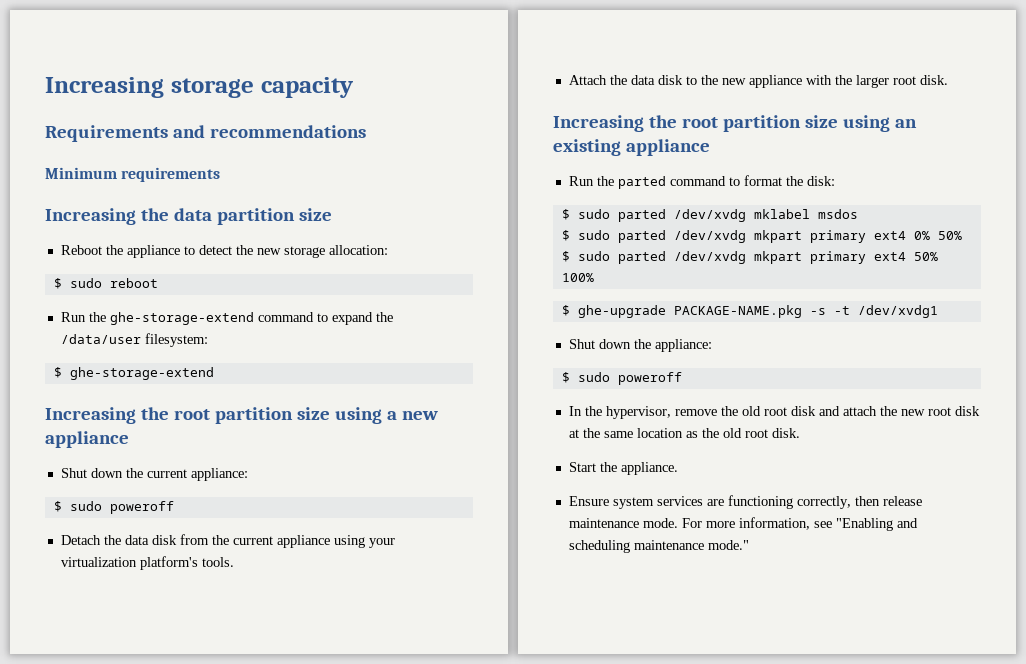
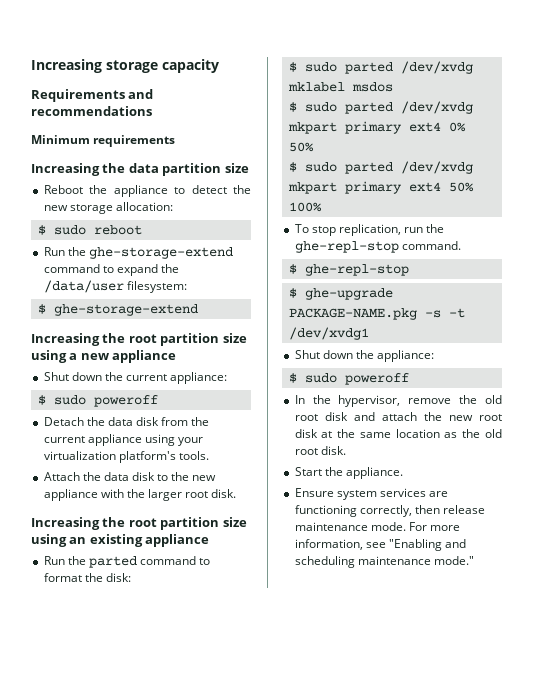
+ To stop replication, run the ghe-repl-stop command.
+ $ ghe-repl-stop

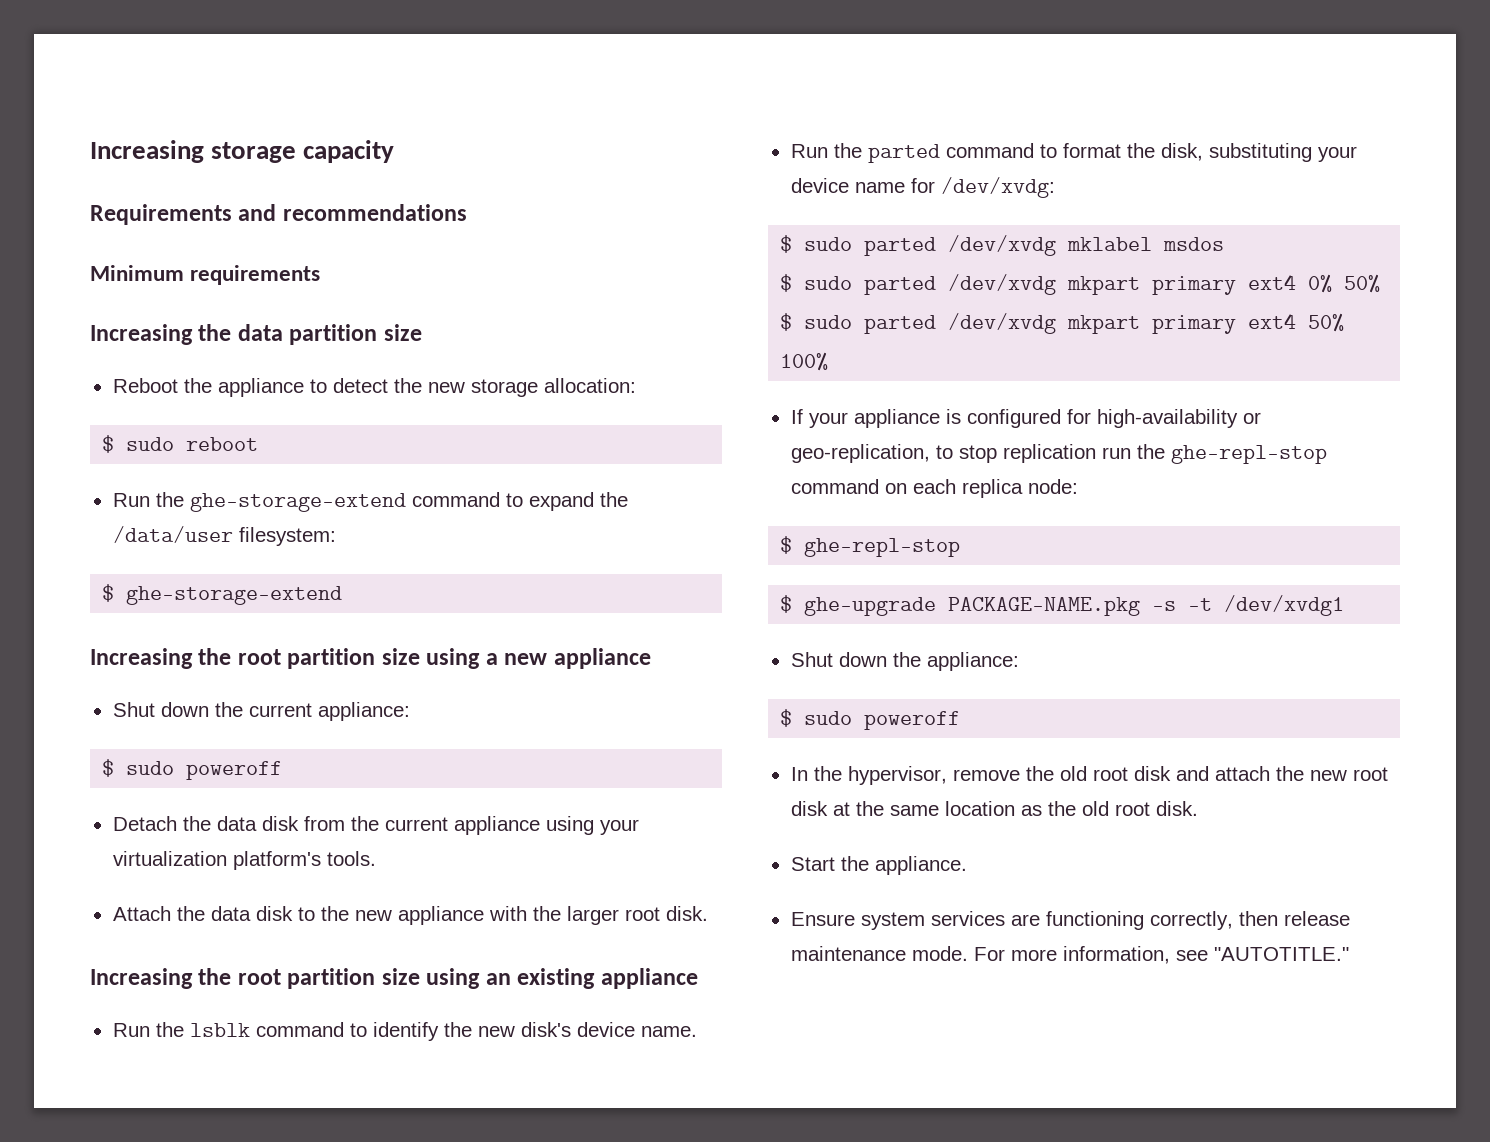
+ Run the lsblk command to identify the new disk's device name.
- Run the parted command to format the disk:
+ Run the parted command to format the disk, substituting your device name for /dev/xvdg:
- To stop replication, run the ghe-repl-stop command.
+ If your appliance is configured for high-availability or geo-replication, to stop replication run the ghe-repl-stop command on each replica node:
- For more information, see "Enabling and scheduling maintenance mode."
+ For more information, see "AUTOTITLE."

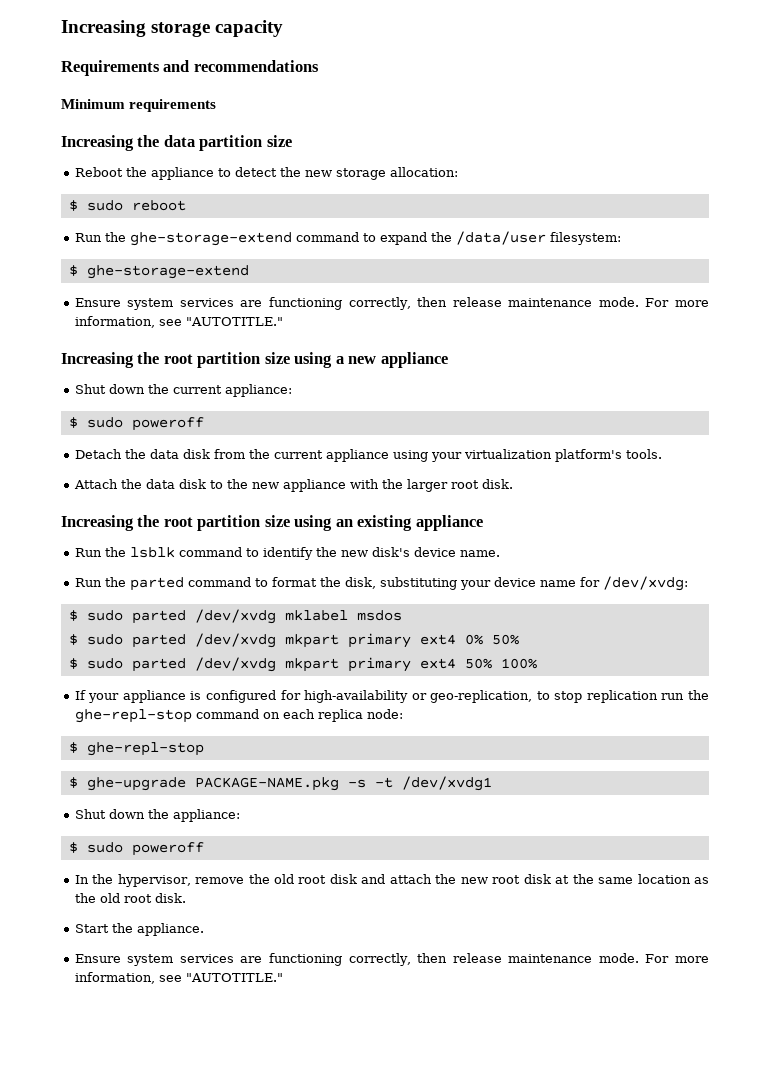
  $ ghe-storage-extend
+ Ensure system services are functioning correctly, then release maintenance mode. For more information, see "AUTOTITLE."

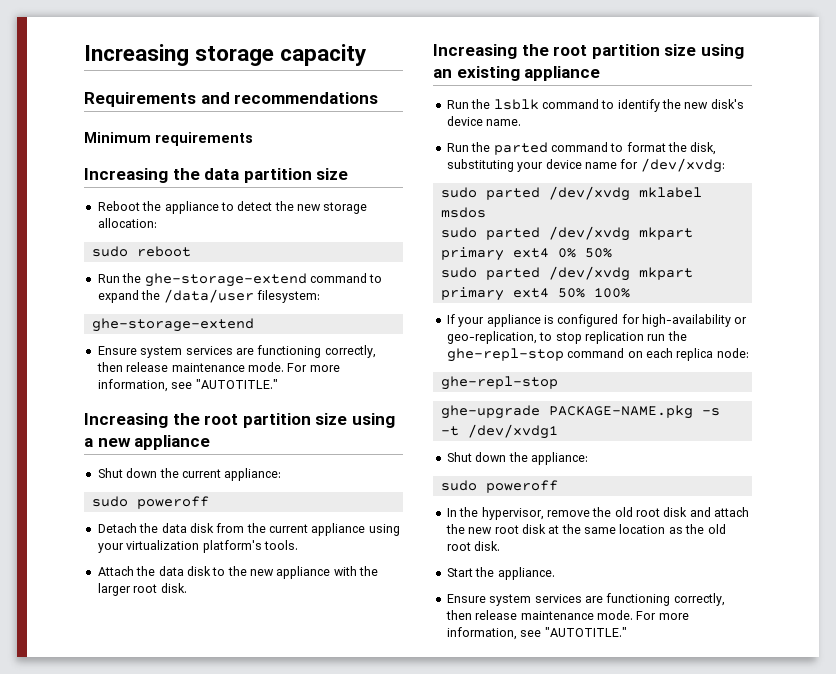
- $ sudo reboot
+ sudo reboot
  Run the ghe-storage-extend command to expand the /data/user filesystem:
- $ ghe-storage-extend
+ ghe-storage-extend
  Shut down the current appliance:
- $ sudo poweroff
+ sudo poweroff
- $ sudo parted /dev/xvdg mklabel msdos
+ sudo parted /dev/xvdg mklabel msdos
- $ sudo parted /dev/xvdg mkpart primary ext4 0% 50%
+ sudo parted /dev/xvdg mkpart primary ext4 0% 50%
- $ sudo parted /dev/xvdg mkpart primary ext4 50% 100%
+ sudo parted /dev/xvdg mkpart primary ext4 50% 100%
  If your appliance is configured for high-availability or geo-replication, to stop replication run the ghe-repl-stop command on each replica node:
- $ ghe-repl-stop
+ ghe-repl-stop
- $ ghe-upgrade PACKAGE-NAME.pkg -s -t /dev/xvdg1
+ ghe-upgrade PACKAGE-NAME.pkg -s -t /dev/xvdg1
  Shut down the appliance:
- $ sudo poweroff
+ sudo poweroff

